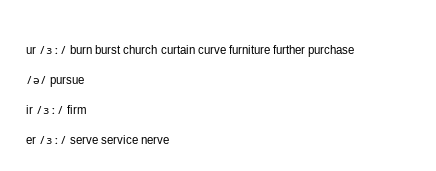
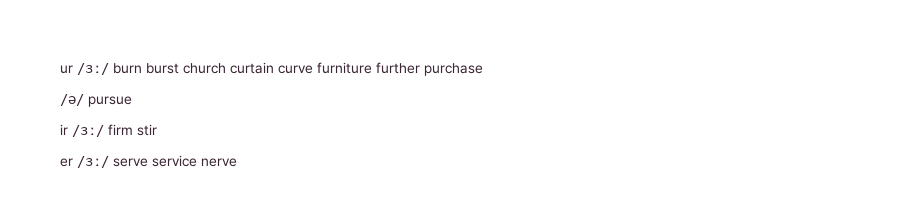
- ir /ɜː/ firm
+ ir /ɜː/ firm stir

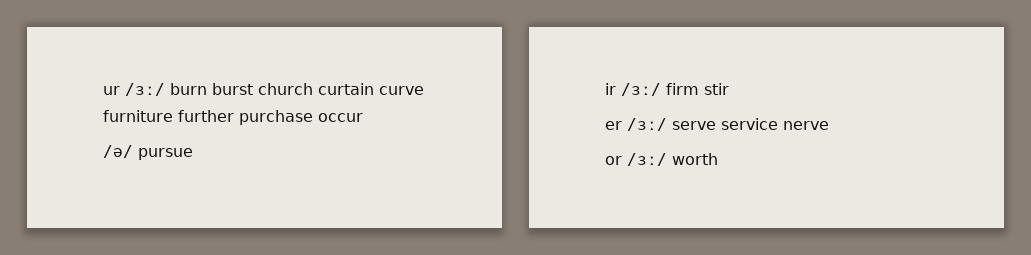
- ur /ɜː/ burn burst church curtain curve furniture further purchase
+ ur /ɜː/ burn burst church curtain curve furniture further purchase occur
+ or /ɜː/ worth

